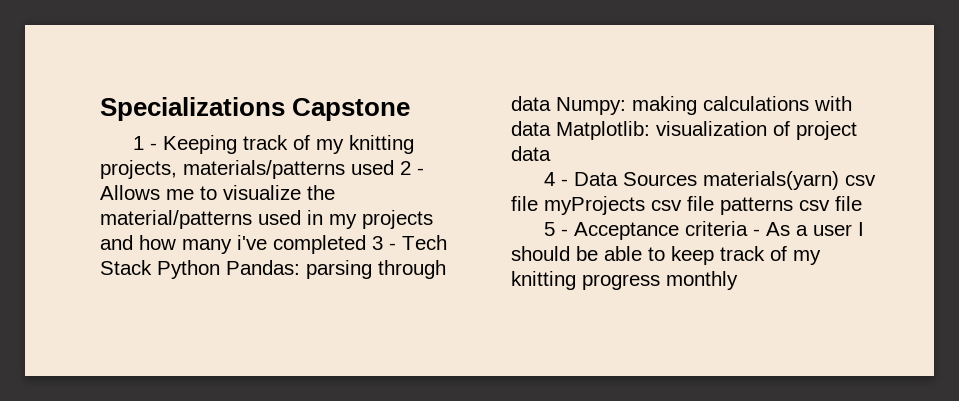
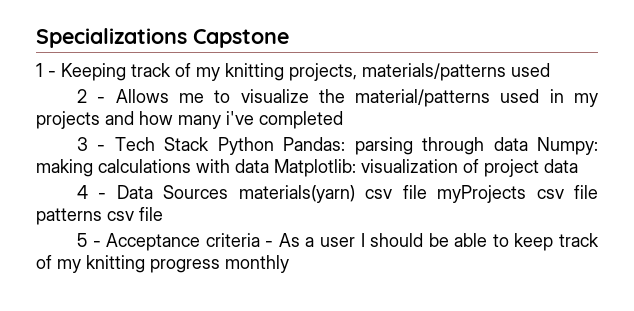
- 1 - Keeping track of my knitting projects, materials/patterns used 2 - Allows me to visualize the material/patterns used in my projects and how many i've completed 3 - Tech Stack Python Pandas: parsing through data Numpy: making calculations with data Matplotlib: visualization of project data
+ 1 - Keeping track of my knitting projects, materials/patterns used
+ 2 - Allows me to visualize the material/patterns used in my projects and how many i've completed
+ 3 - Tech Stack Python Pandas: parsing through data Numpy: making calculations with data Matplotlib: visualization of project data

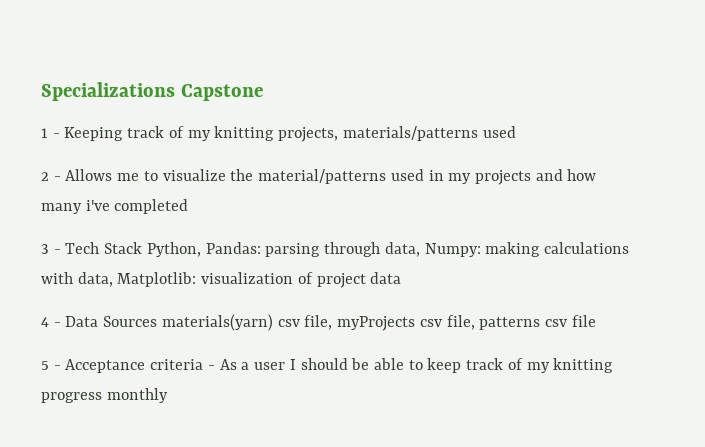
- 3 - Tech Stack Python Pandas: parsing through data Numpy: making calculations with data Matplotlib: visualization of project data
+ 3 - Tech Stack Python, Pandas: parsing through data, Numpy: making calculations with data, Matplotlib: visualization of project data
- 4 - Data Sources materials(yarn) csv file myProjects csv file patterns csv file
+ 4 - Data Sources materials(yarn) csv file, myProjects csv file, patterns csv file

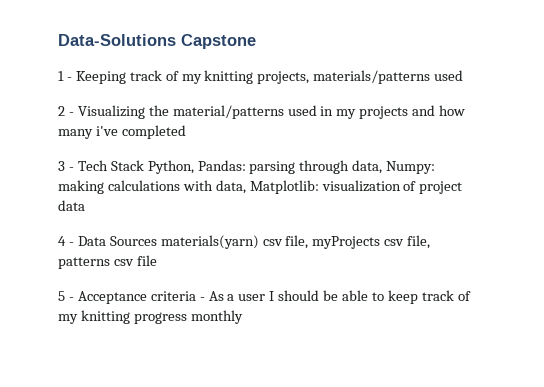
- Specializations Capstone
+ Data-Solutions Capstone
- 2 - Allows me to visualize the material/patterns used in my projects and how many i've completed
+ 2 - Visualizing the material/patterns used in my projects and how many i've completed

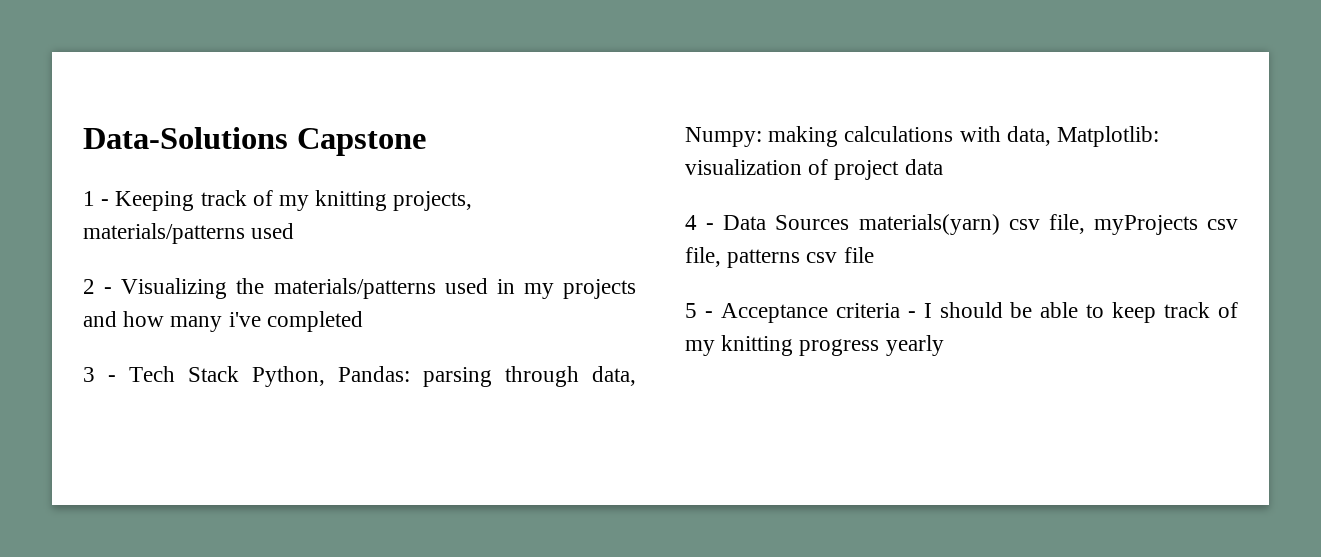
- 2 - Visualizing the material/patterns used in my projects and how many i've completed
+ 2 - Visualizing the materials/patterns used in my projects and how many i've completed
- 5 - Acceptance criteria - As a user I should be able to keep track of my knitting progress monthly
+ 5 - Acceptance criteria - I should be able to keep track of my knitting progress yearly

